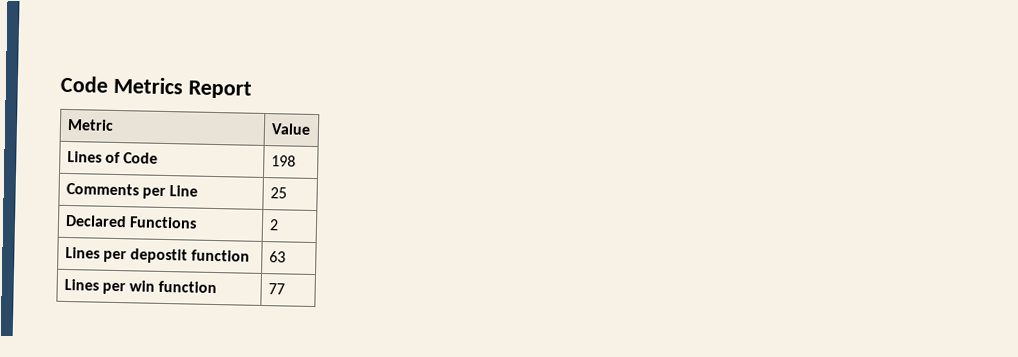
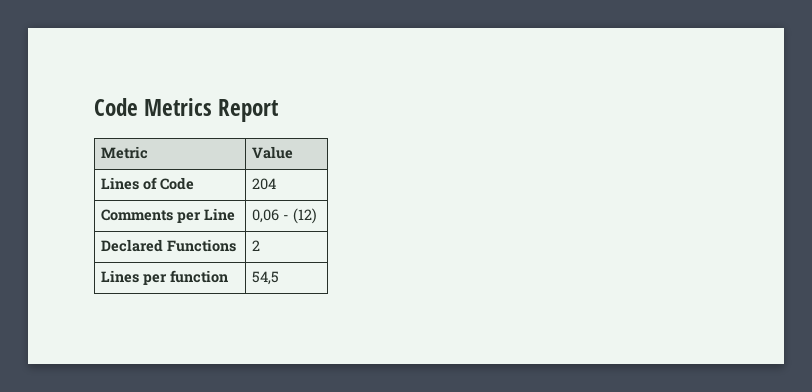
- Lines of Code | 198
+ Lines of Code | 204
- Comments per Line | 25
+ Comments per Line | 0,06 - (12)
- Lines per depostit function | 63
- Lines per win function | 77
+ Lines per function | 54,5

